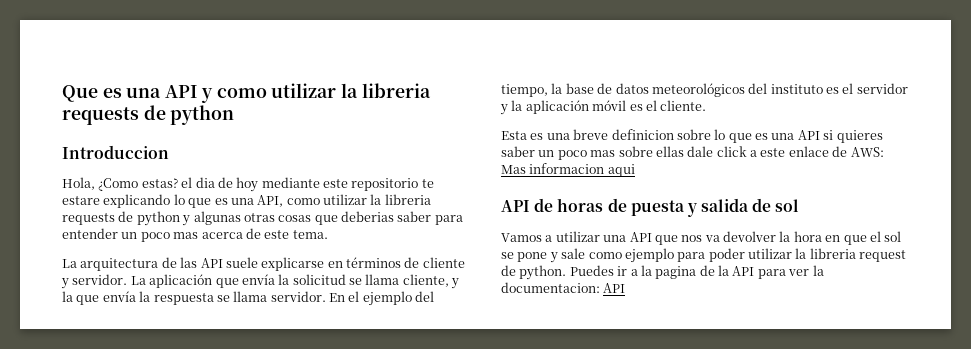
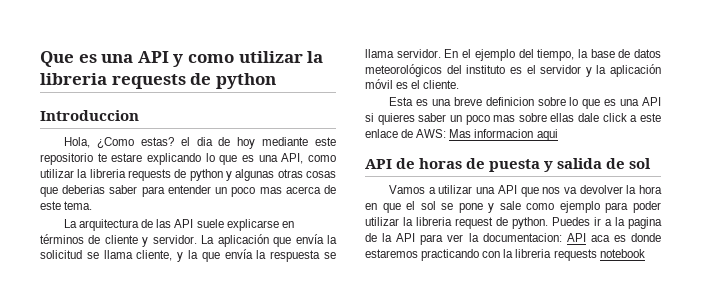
- Puedes ir a la pagina de la API para ver la documentacion: API
+ Puedes ir a la pagina de la API para ver la documentacion: API aca es donde estaremos practicando con la libreria requests notebook

